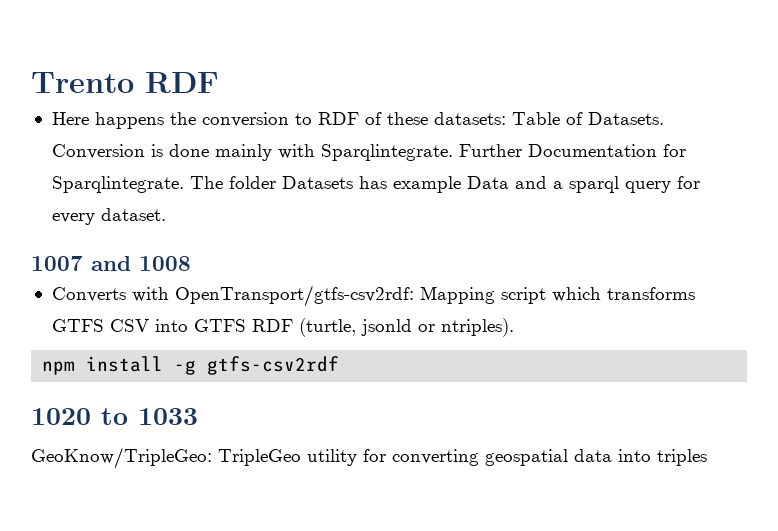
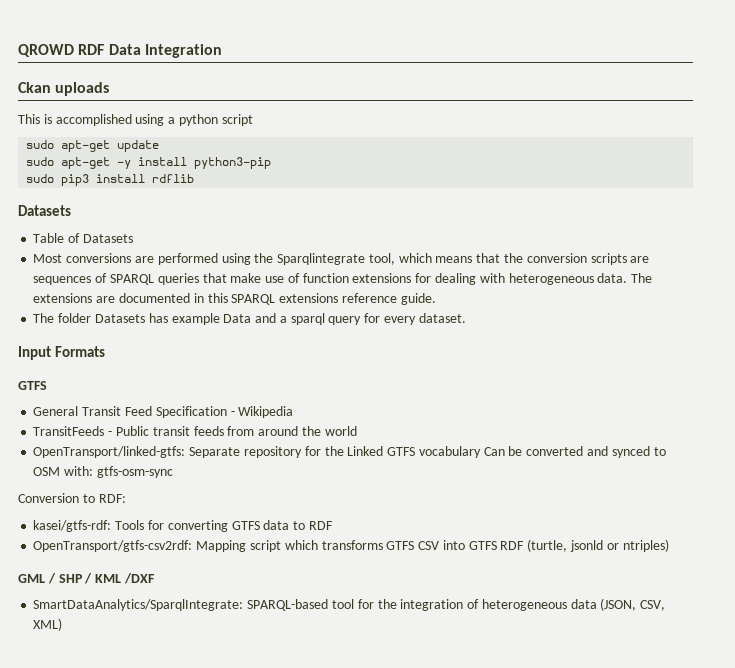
- Trento RDF
- Here happens the conversion to RDF of these datasets: Table of Datasets. Conversion is done mainly with Sparqlintegrate. Further Documentation for Sparqlintegrate. The folder Datasets has example Data and a sparql query for every dataset.
+ QROWD RDF Data Integration
+ Ckan uploads
+ This is accomplished using a python script
+ sudo apt-get update
+ sudo apt-get -y install python3-pip
+ sudo pip3 install rdflib
+ Datasets
+ Table of Datasets
+ Most conversions are performed using the Sparqlintegrate tool, which means that the conversion scripts are sequences of SPARQL queries that make use of function extensions for dealing with heterogeneous data. The extensions are documented in this SPARQL extensions reference guide.
+ The folder Datasets has example Data and a sparql query for every dataset.
- 1007 and 1008
- Converts with OpenTransport/gtfs-csv2rdf: Mapping script which transforms GTFS CSV into GTFS RDF (turtle, jsonld or ntriples).
- npm install -g gtfs-csv2rdf
- 1020 to 1033
- GeoKnow/TripleGeo: TripleGeo utility for converting geospatial data into triples
+ Input Formats
+ GTFS
+ General Transit Feed Specification - Wikipedia
+ TransitFeeds - Public transit feeds from around the world
+ OpenTransport/linked-gtfs: Separate repository for the Linked GTFS vocabulary Can be converted and synced to OSM with: gtfs-osm-sync
+ Conversion to RDF:
+ kasei/gtfs-rdf: Tools for converting GTFS data to RDF
+ OpenTransport/gtfs-csv2rdf: Mapping script which transforms GTFS CSV into GTFS RDF (turtle, jsonld or ntriples)
+ GML / SHP / KML /DXF
+ SmartDataAnalytics/SparqlIntegrate: SPARQL-based tool for the integration of heterogeneous data (JSON, CSV, XML)

